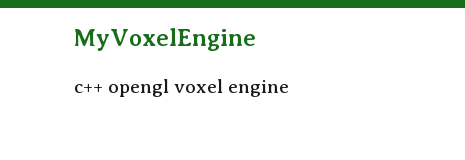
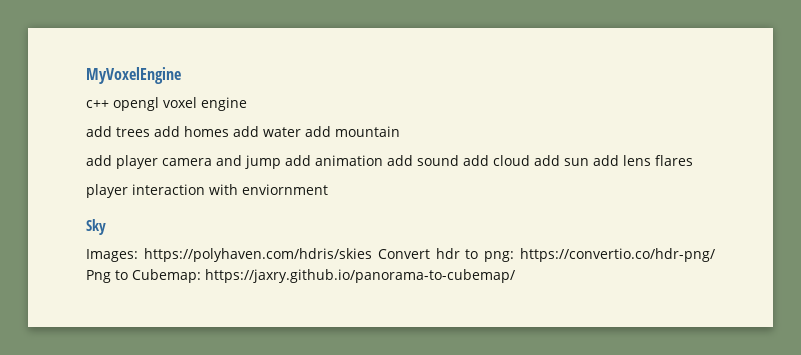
+ add trees add homes add water add mountain
+ add player camera and jump add animation add sound add cloud add sun add lens flares
+ player interaction with enviornment
+ Sky
+ Images: https://polyhaven.com/hdris/skies Convert hdr to png: https://convertio.co/hdr-png/ Png to Cubemap: https://jaxry.github.io/panorama-to-cubemap/

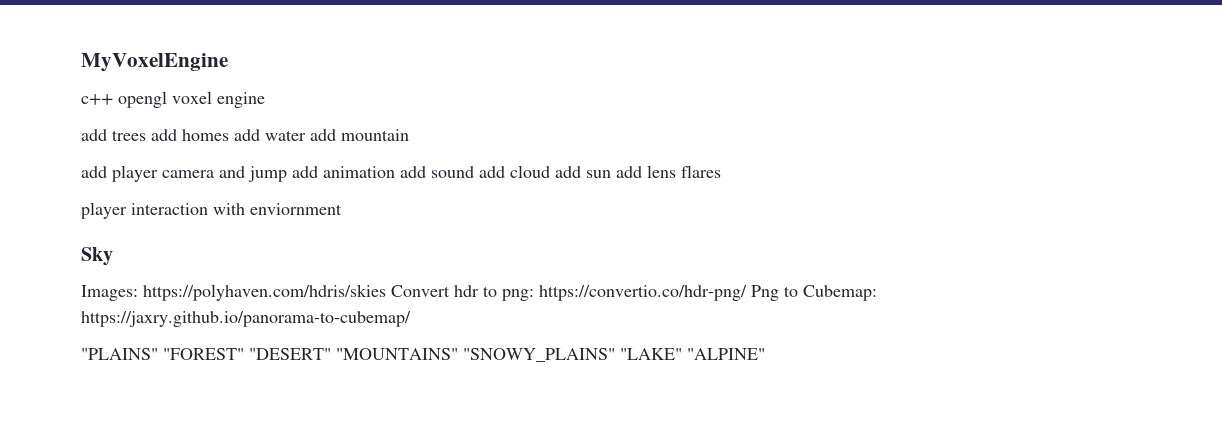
+ "PLAINS" "FOREST" "DESERT" "MOUNTAINS" "SNOWY_PLAINS" "LAKE" "ALPINE"

